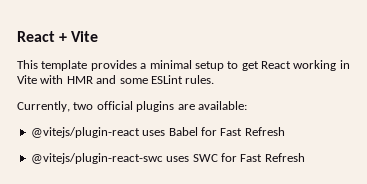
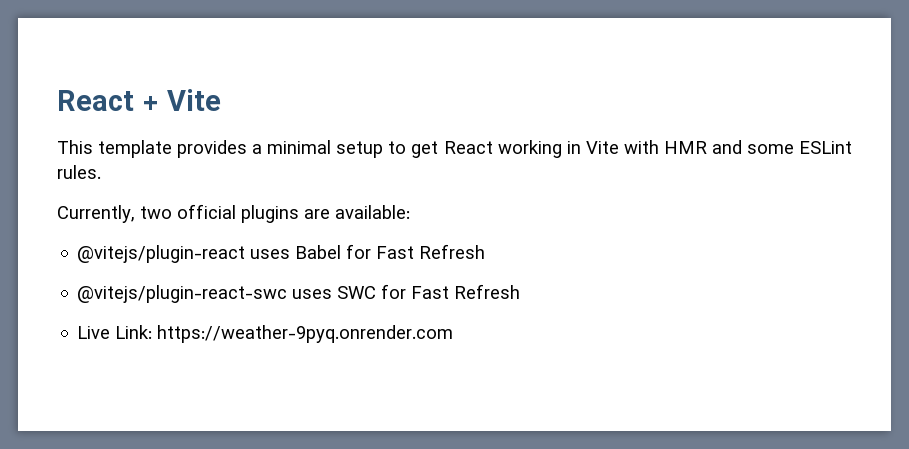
+ Live Link: https://weather-9pyq.onrender.com

